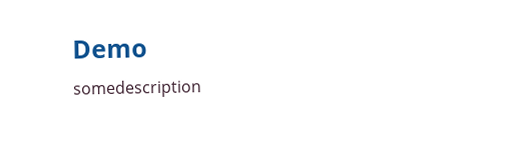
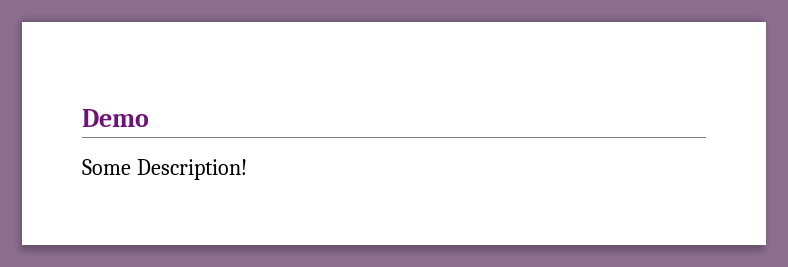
- somedescription
+ Some Description!

